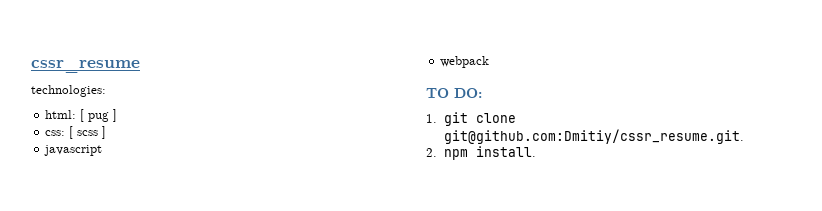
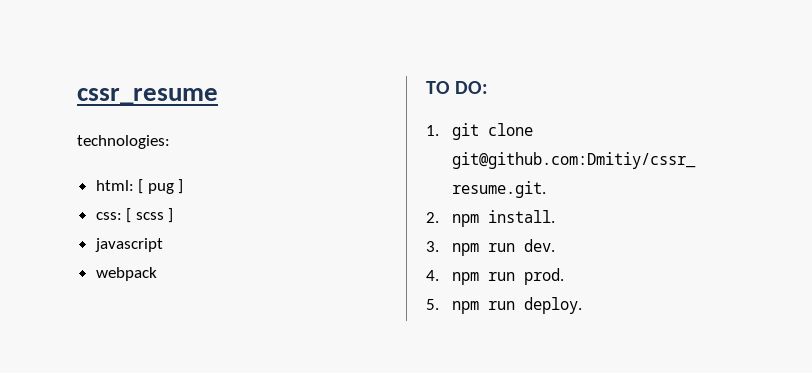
+ 3. npm run dev.
+ 4. npm run prod.
+ 5. npm run deploy.

